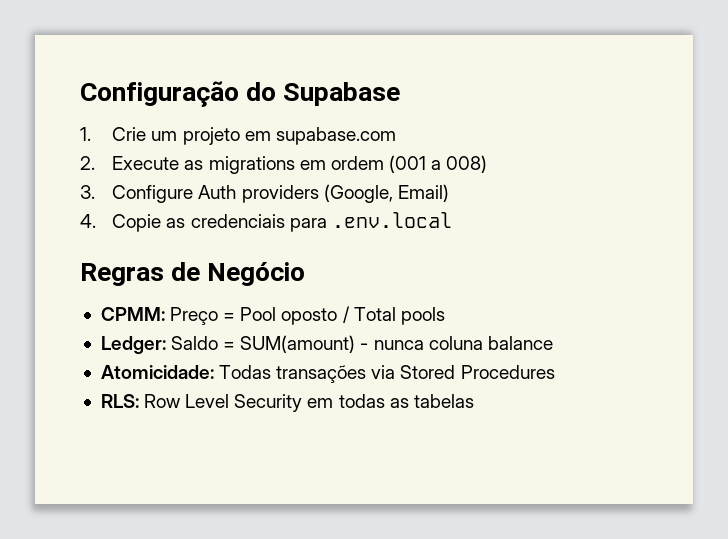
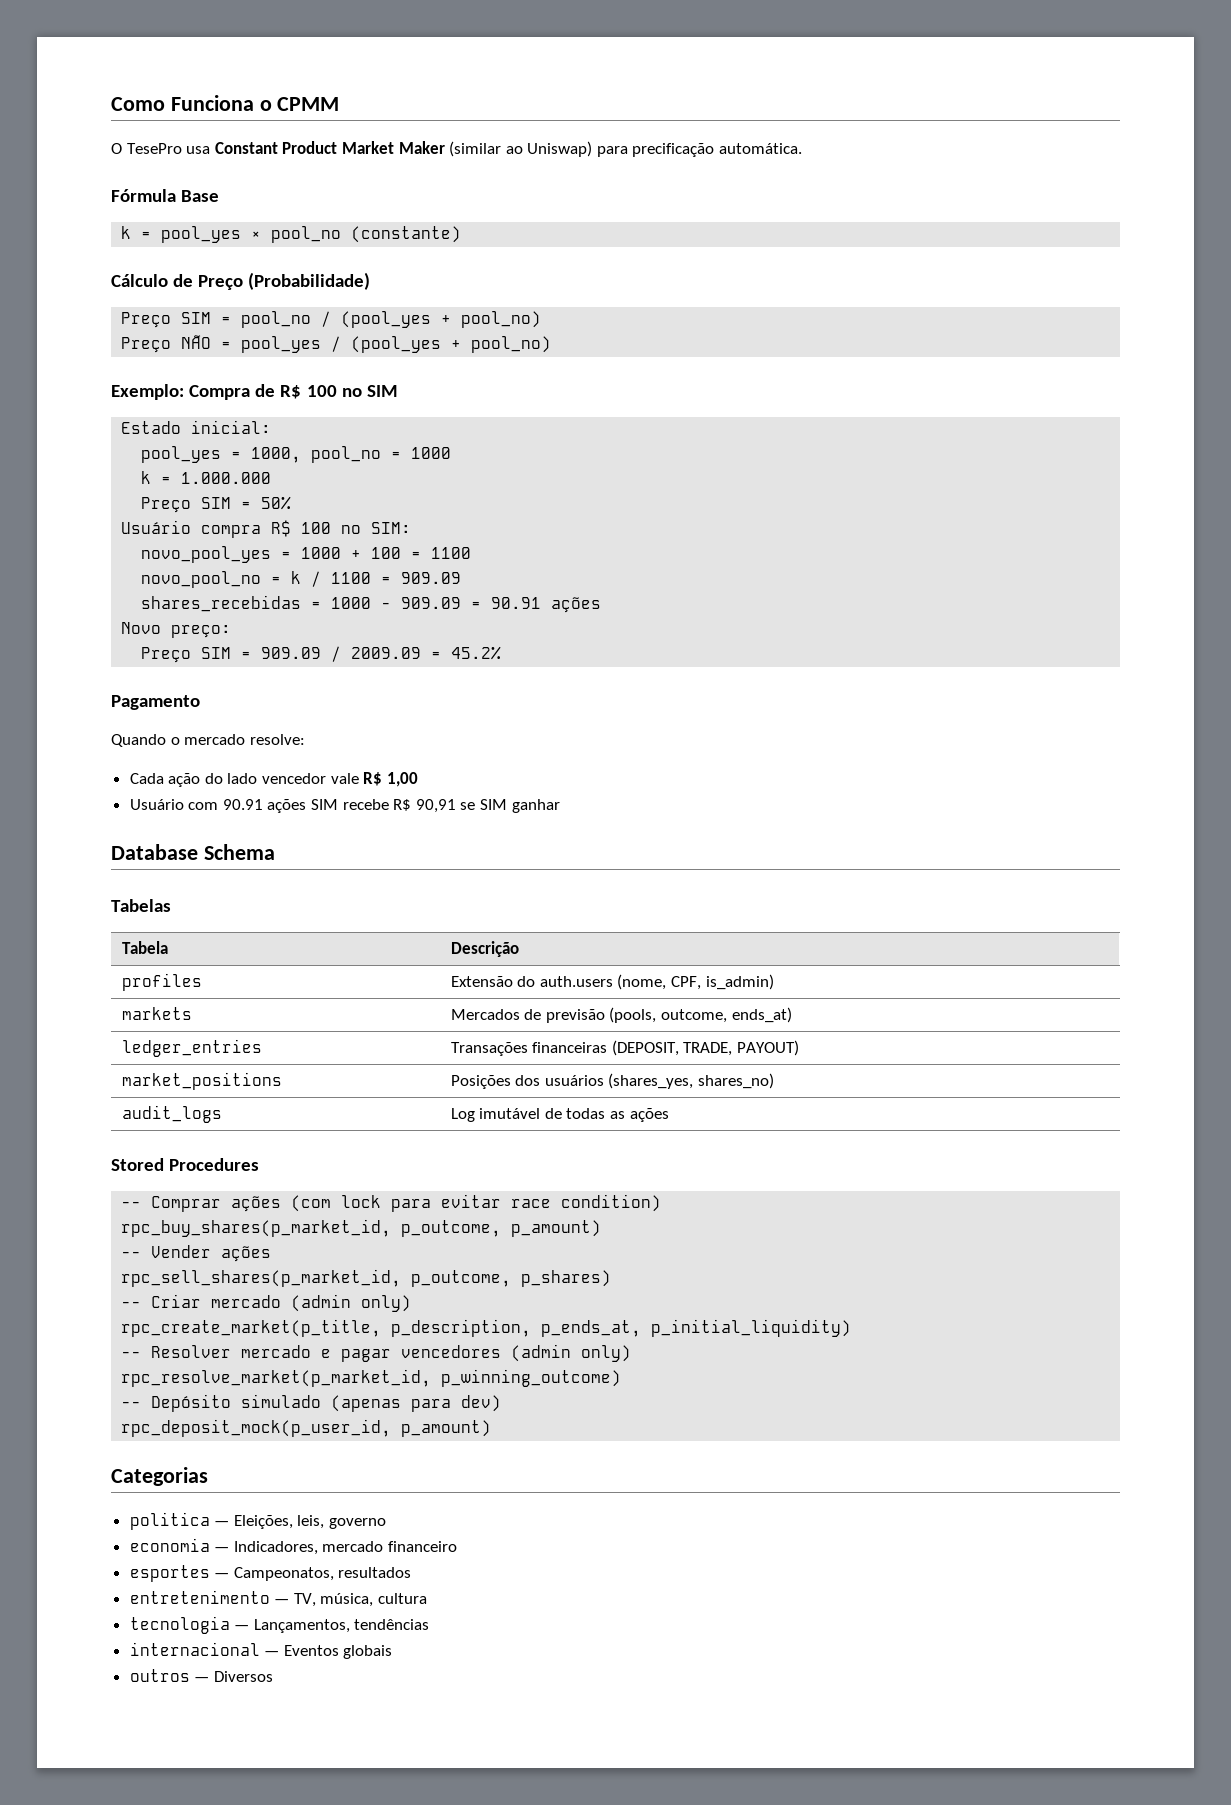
- Configuração do Supabase
- 1. Crie um projeto em supabase.com
- 2. Execute as migrations em ordem (001 a 008)
- 3. Configure Auth providers (Google, Email)
- 4. Copie as credenciais para .env.local
- Regras de Negócio
- CPMM: Preço = Pool oposto / Total pools
- Ledger: Saldo = SUM(amount) - nunca coluna balance
- Atomicidade: Todas transações via Stored Procedures
- RLS: Row Level Security em todas as tabelas
+ Como Funciona o CPMM
+ O TesePro usa Constant Product Market Maker (similar ao Uniswap) para precificação automática.
+ Fórmula Base
+ k = pool_yes × pool_no (constante)
+ Cálculo de Preço (Probabilidade)
+ Preço SIM = pool_no / (pool_yes + pool_no)
+ Preço NÃO = pool_yes / (pool_yes + pool_no)
+ Exemplo: Compra de R$ 100 no SIM
+ Estado inicial:
+ pool_yes = 1000, pool_no = 1000
+ k = 1.000.000
+ Preço SIM = 50%
+ Usuário compra R$ 100 no SIM:
+ novo_pool_yes = 1000 + 100 = 1100
+ novo_pool_no = k / 1100 = 909.09
+ shares_recebidas = 1000 - 909.09 = 90.91 ações
+ Novo preço:
+ Preço SIM = 909.09 / 2009.09 = 45.2%
+ Pagamento
+ Quando o mercado resolve:
+ Cada ação do lado vencedor vale R$ 1,00
+ Usuário com 90.91 ações SIM recebe R$ 90,91 se SIM ganhar
+ Database Schema
+ Tabelas
+ Tabela | Descrição
+ profiles | Extensão do auth.users (nome, CPF, is_admin)
+ markets | Mercados de previsão (pools, outcome, ends_at)
+ ledger_entries | Transações financeiras (DEPOSIT, TRADE, PAYOUT)
+ market_positions | Posições dos usuários (shares_yes, shares_no)
+ audit_logs | Log imutável de todas as ações
+ Stored Procedures
+ -- Comprar ações (com lock para evitar race condition)
+ rpc_buy_shares(p_market_id, p_outcome, p_amount)
+ -- Vender ações
+ rpc_sell_shares(p_market_id, p_outcome, p_shares)
+ -- Criar mercado (admin only)
+ rpc_create_market(p_title, p_description, p_ends_at, p_initial_liquidity)
+ -- Resolver mercado e pagar vencedores (admin only)
+ rpc_resolve_market(p_market_id, p_winning_outcome)
+ -- Depósito simulado (apenas para dev)
+ rpc_deposit_mock(p_user_id, p_amount)
+ Categorias
+ politica — Eleições, leis, governo
+ economia — Indicadores, mercado financeiro
+ esportes — Campeonatos, resultados
+ entretenimento — TV, música, cultura
+ tecnologia — Lançamentos, tendências
+ internacional — Eventos globais
+ outros — Diversos

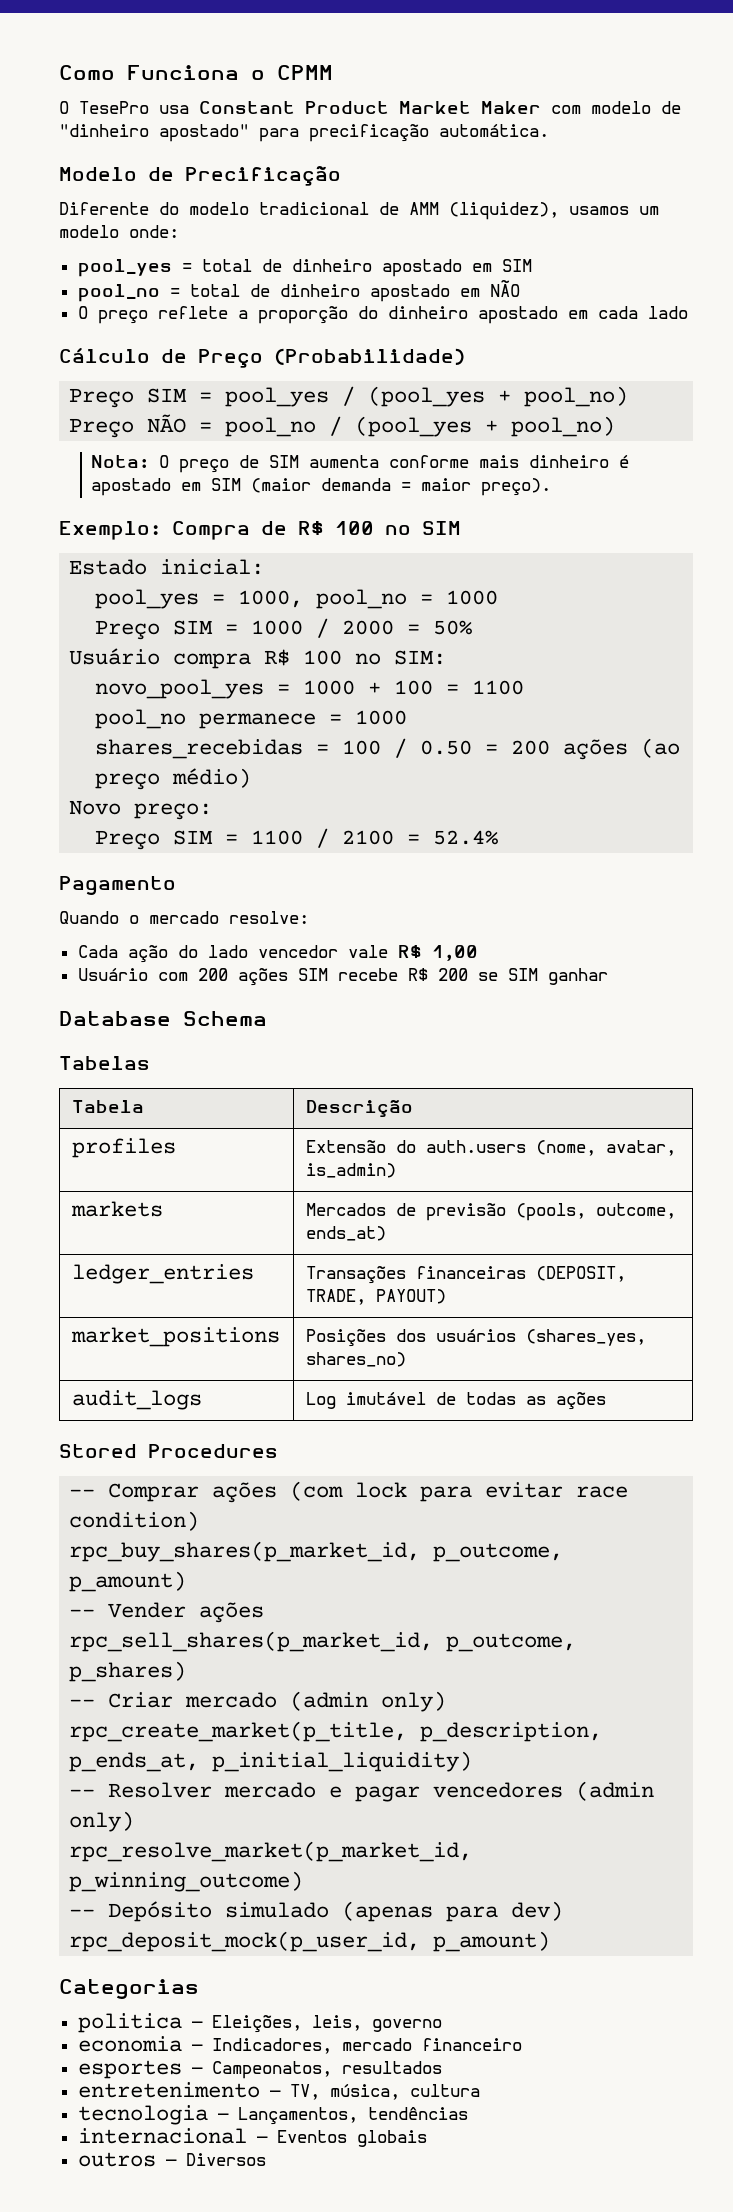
- O TesePro usa Constant Product Market Maker (similar ao Uniswap) para precificação automática.
- Fórmula Base
- k = pool_yes × pool_no (constante)
+ O TesePro usa Constant Product Market Maker com modelo de "dinheiro apostado" para precificação automática.
+ Modelo de Precificação
+ Diferente do modelo tradicional de AMM (liquidez), usamos um modelo onde:
+ pool_yes = total de dinheiro apostado em SIM
+ pool_no = total de dinheiro apostado em NÃO
+ O preço reflete a proporção do dinheiro apostado em cada lado
- Preço SIM = pool_no / (pool_yes + pool_no)
+ Preço SIM = pool_yes / (pool_yes + pool_no)
- Preço NÃO = pool_yes / (pool_yes + pool_no)
+ Preço NÃO = pool_no / (pool_yes + pool_no)
+ Nota: O preço de SIM aumenta conforme mais dinheiro é apostado em SIM (maior demanda = maior preço).
- k = 1.000.000
- Preço SIM = 50%
+ Preço SIM = 1000 / 2000 = 50%
- novo_pool_no = k / 1100 = 909.09
- shares_recebidas = 1000 - 909.09 = 90.91 ações
+ pool_no permanece = 1000
+ shares_recebidas = 100 / 0.50 = 200 ações (ao preço médio)
- Preço SIM = 909.09 / 2009.09 = 45.2%
+ Preço SIM = 1100 / 2100 = 52.4%
- Usuário com 90.91 ações SIM recebe R$ 90,91 se SIM ganhar
+ Usuário com 200 ações SIM recebe R$ 200 se SIM ganhar
- profiles | Extensão do auth.users (nome, CPF, is_admin)
+ profiles | Extensão do auth.users (nome, avatar, is_admin)

